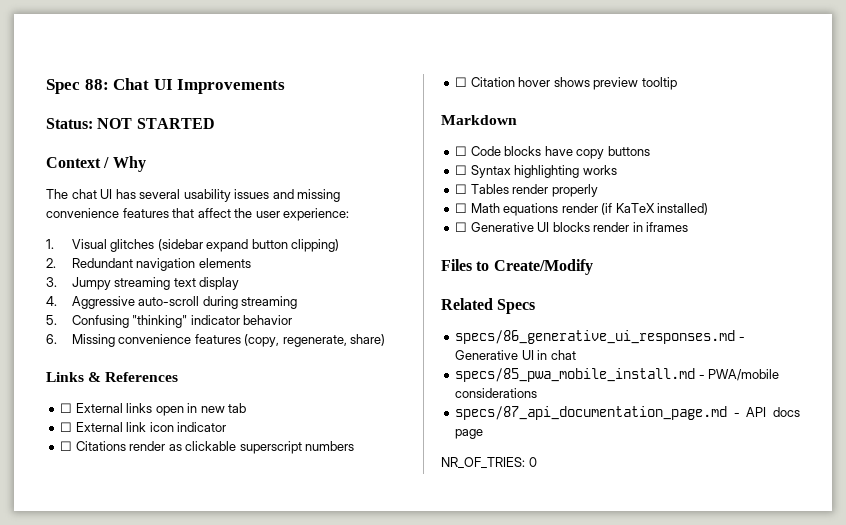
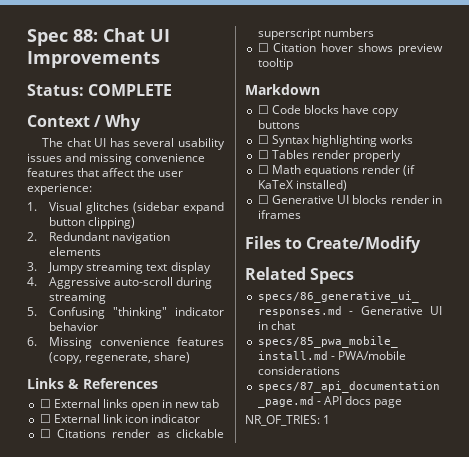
- Status: NOT STARTED
+ Status: COMPLETE
- NR_OF_TRIES: 0
+ NR_OF_TRIES: 1

